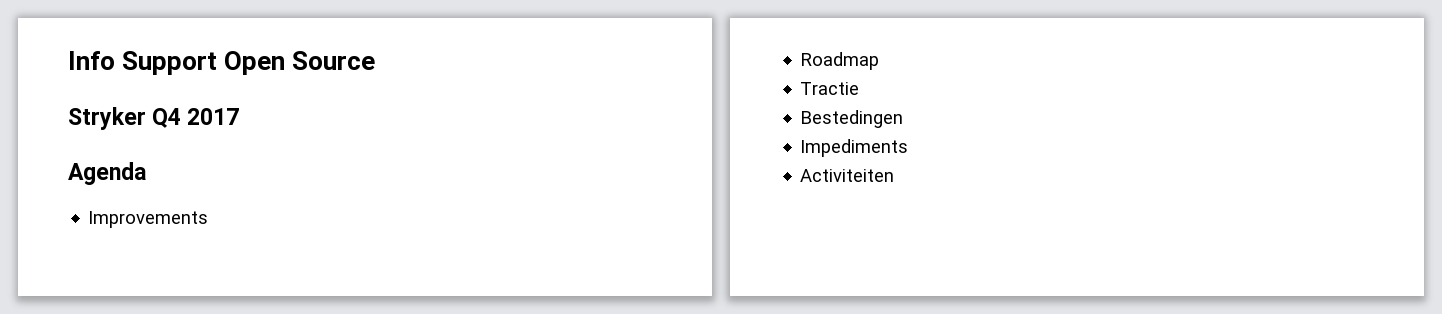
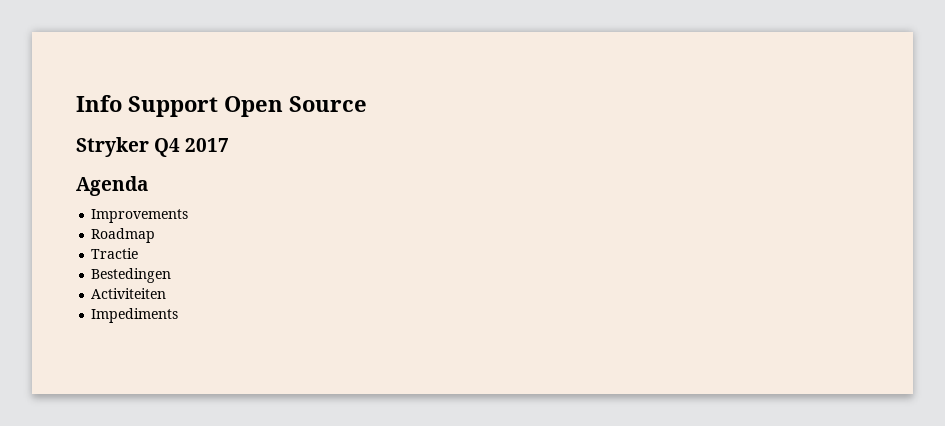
+ Activiteiten
- Activiteiten

